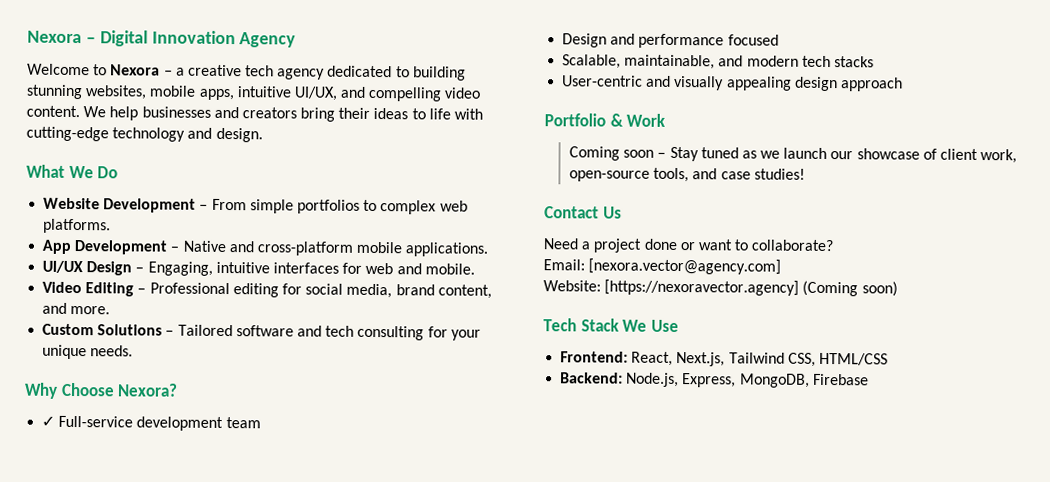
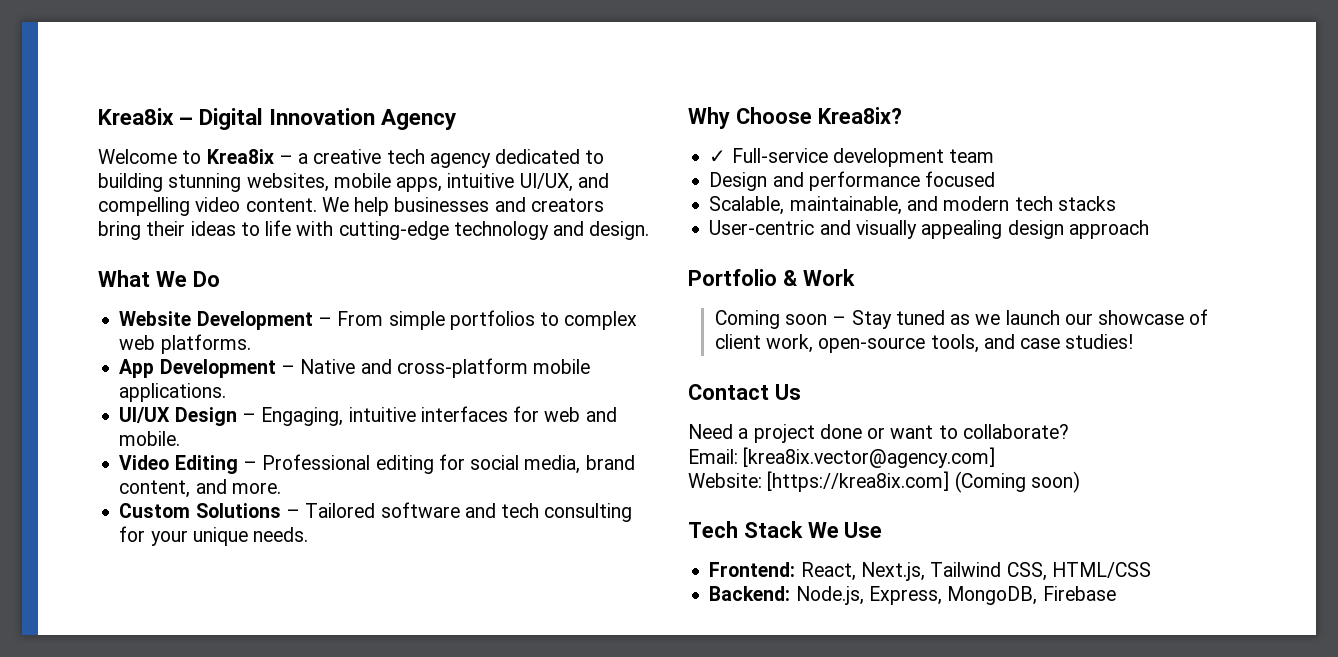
- Nexora – Digital Innovation Agency
+ Krea8ix – Digital Innovation Agency
- Welcome to Nexora – a creative tech agency dedicated to building stunning websites, mobile apps, intuitive UI/UX, and compelling video content.
+ Welcome to Krea8ix – a creative tech agency dedicated to building stunning websites, mobile apps, intuitive UI/UX, and compelling video content.
- Why Choose Nexora?
+ Why Choose Krea8ix?
- Email: [nexora.vector@agency.com]
+ Email: [krea8ix.vector@agency.com]
- Website: [https://nexoravector.agency] (Coming soon)
+ Website: [https://krea8ix.com] (Coming soon)

